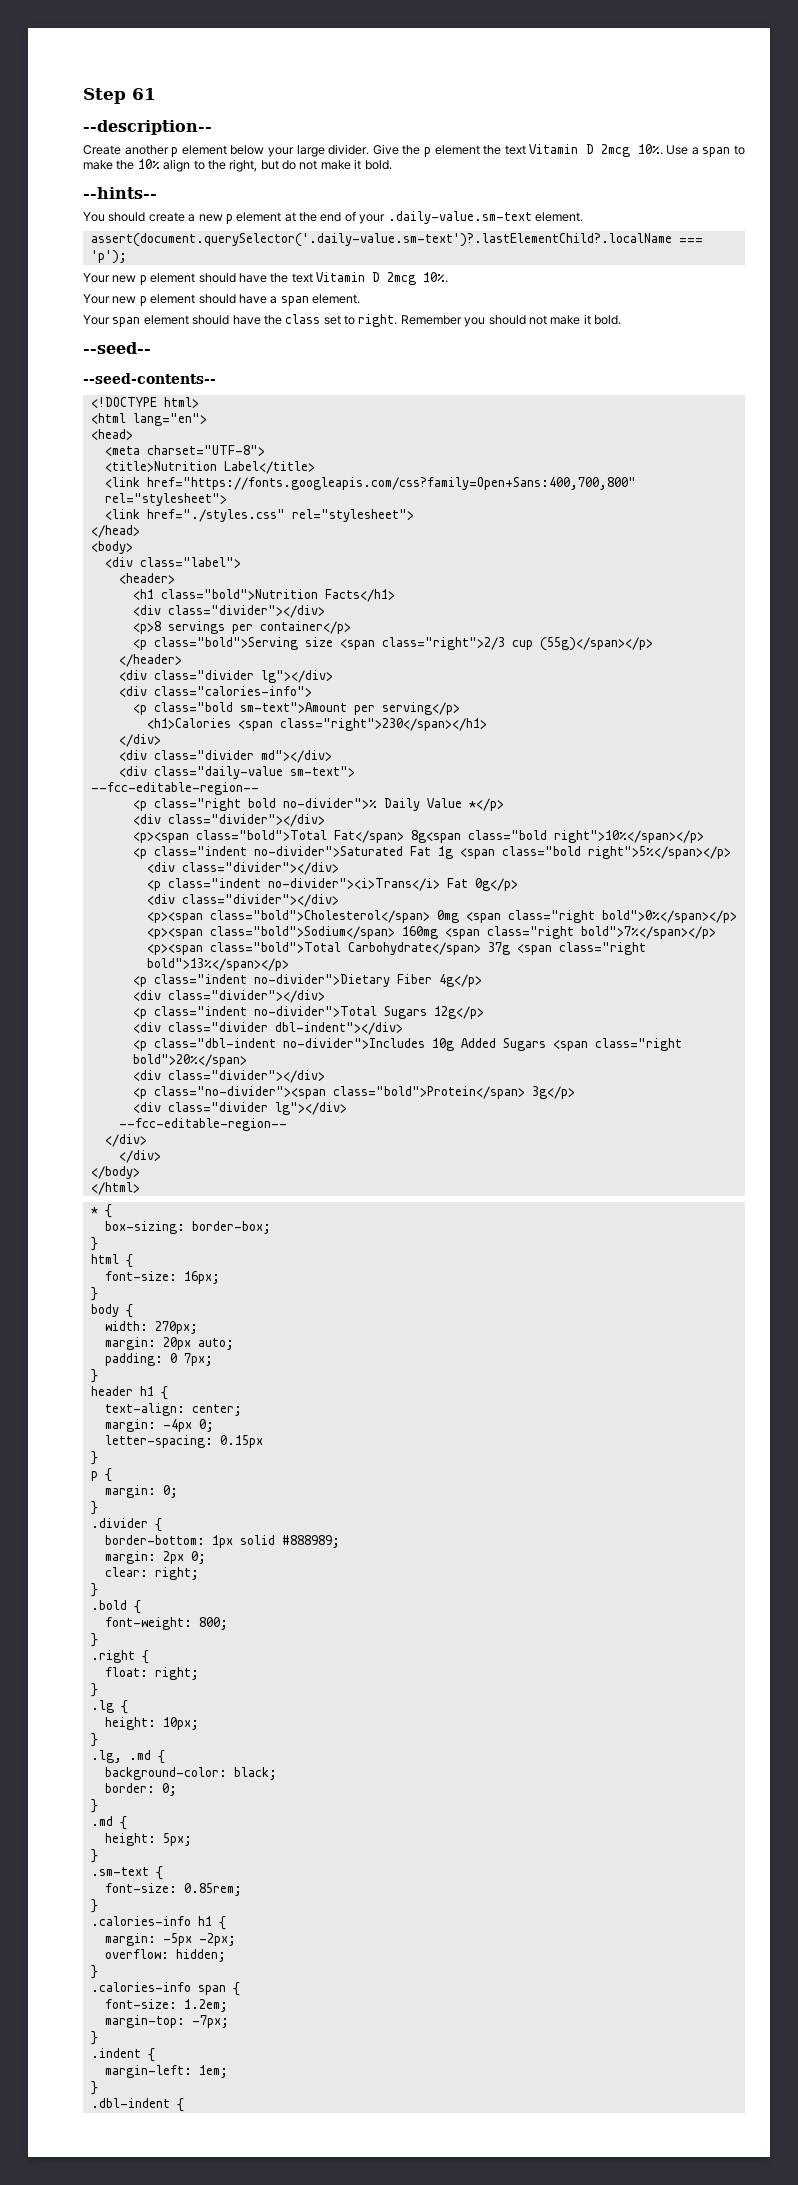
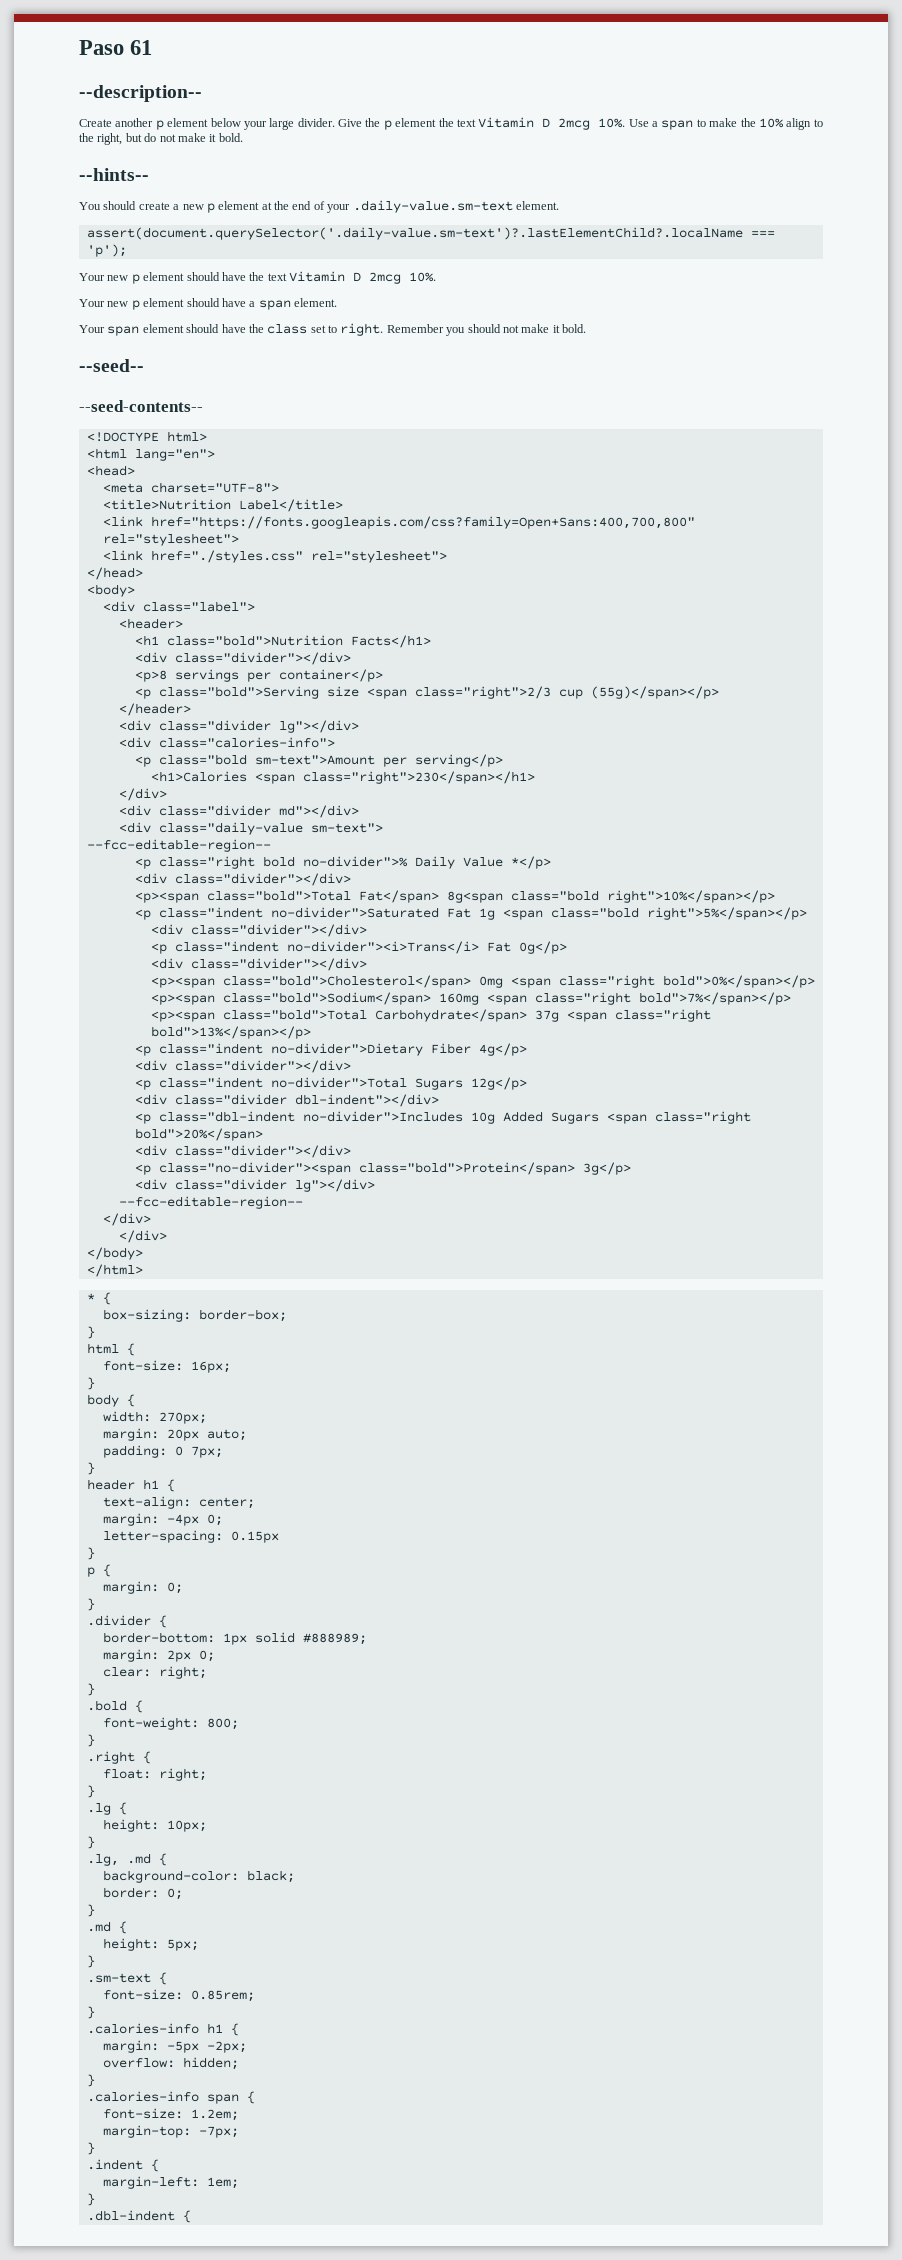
- Step 61
+ Paso 61

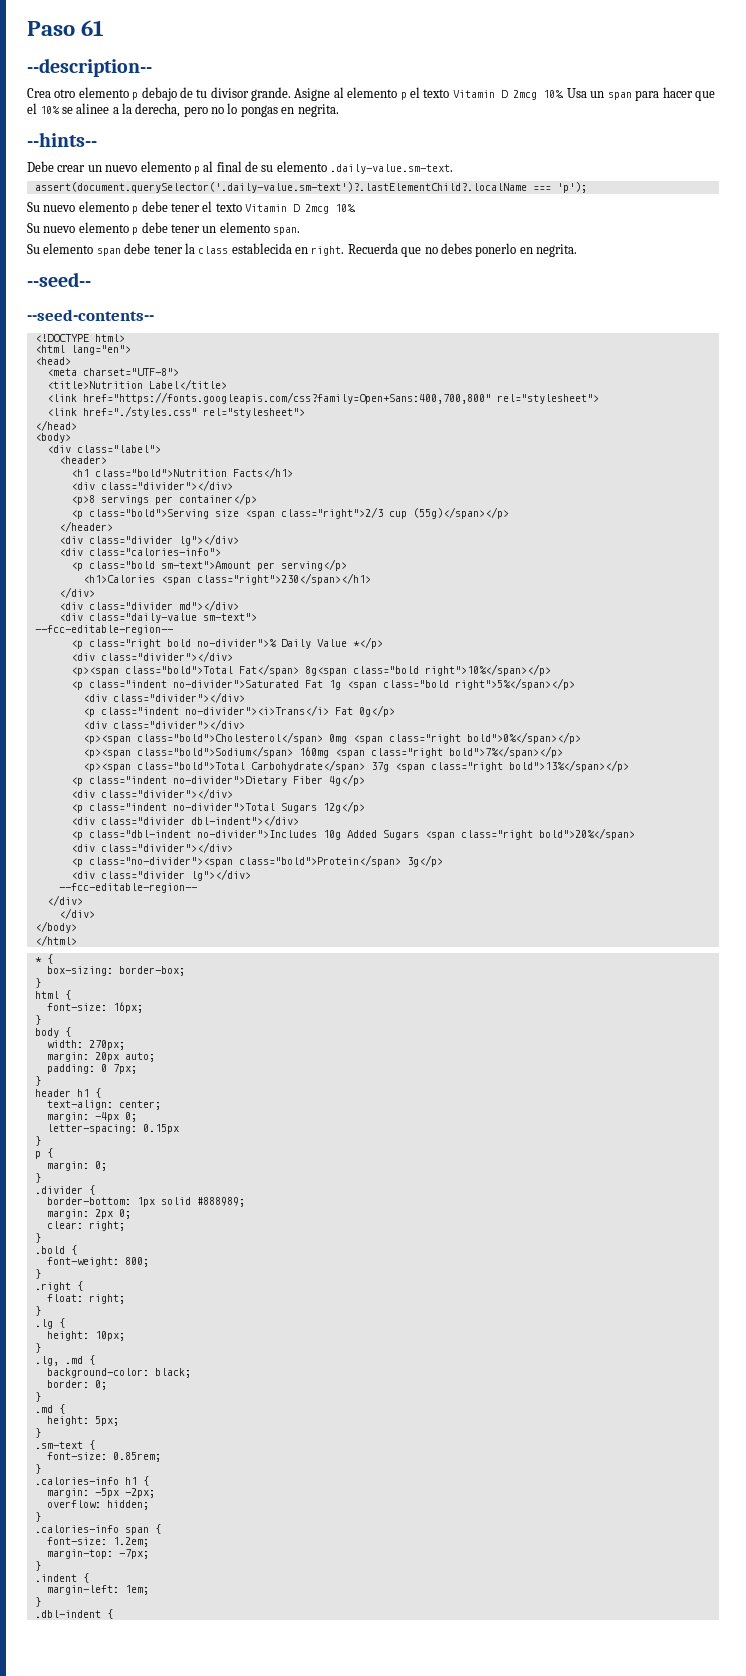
- Create another p element below your large divider. Give the p element the text Vitamin D 2mcg 10%. Use a span to make the 10% align to the right, but do not make it bold.
+ Crea otro elemento p debajo de tu divisor grande. Asigne al elemento p el texto Vitamin D 2mcg 10%. Usa un span para hacer que el 10% se alinee a la derecha, pero no lo pongas en negrita.
  --hints--
- You should create a new p element at the end of your .daily-value.sm-text element.
+ Debe crear un nuevo elemento p al final de su elemento .daily-value.sm-text.
  assert(document.querySelector('.daily-value.sm-text')?.lastElementChild?.localName === 'p');
- Your new p element should have the text Vitamin D 2mcg 10%.
- Your new p element should have a span element.
- Your span element should have the class set to right. Remember you should not make it bold.
+ Su nuevo elemento p debe tener el texto Vitamin D 2mcg 10%.
+ Su nuevo elemento p debe tener un elemento span.
+ Su elemento span debe tener la class establecida en right. Recuerda que no debes ponerlo en negrita.

